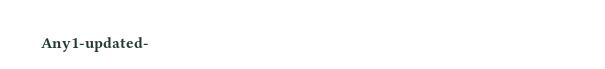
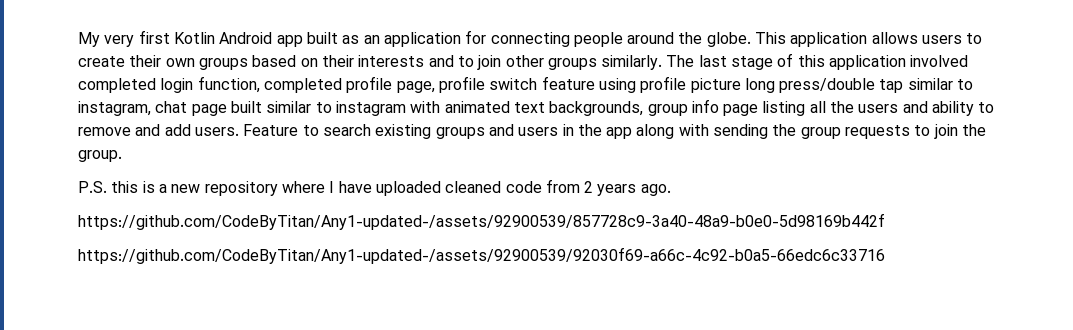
- Any1-updated-
+ My very first Kotlin Android app built as an application for connecting people around the globe. This application allows users to create their own groups based on their interests and to join other groups similarly. The last stage of this application involved completed login function, completed profile page, profile switch feature using profile picture long press/double tap similar to instagram, chat page built similar to instagram with animated text backgrounds, group info page listing all the users and ability to remove and add users. Feature to search existing groups and users in the app along with sending the group requests to join the group.
+ P.S. this is a new repository where I have uploaded cleaned code from 2 years ago.
+ https://github.com/CodeByTitan/Any1-updated-/assets/92900539/857728c9-3a40-48a9-b0e0-5d98169b442f
+ https://github.com/CodeByTitan/Any1-updated-/assets/92900539/92030f69-a66c-4c92-b0a5-66edc6c33716

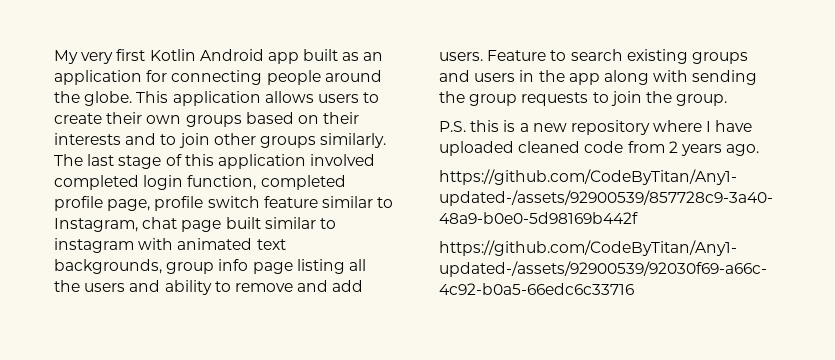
- The last stage of this application involved completed login function, completed profile page, profile switch feature using profile picture long press/double tap similar to instagram, chat page built similar to instagram with animated text backgrounds, group info page listing all the users and ability to remove and add users.
+ The last stage of this application involved completed login function, completed profile page, profile switch feature similar to Instagram, chat page built similar to instagram with animated text backgrounds, group info page listing all the users and ability to remove and add users.

